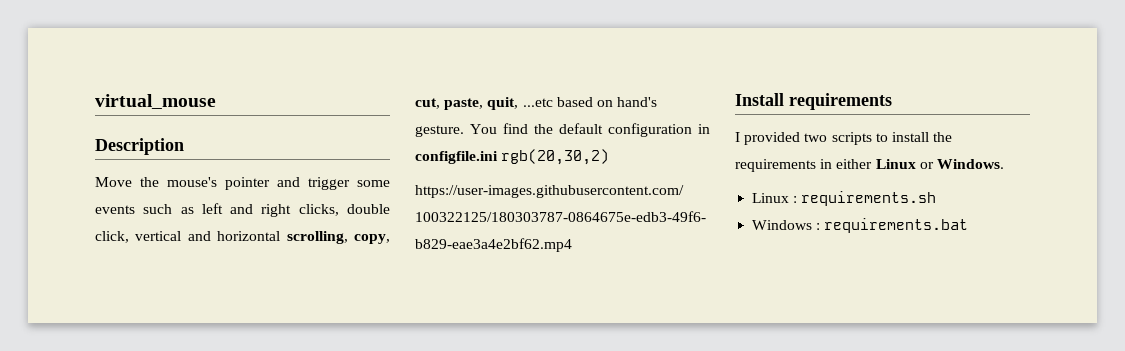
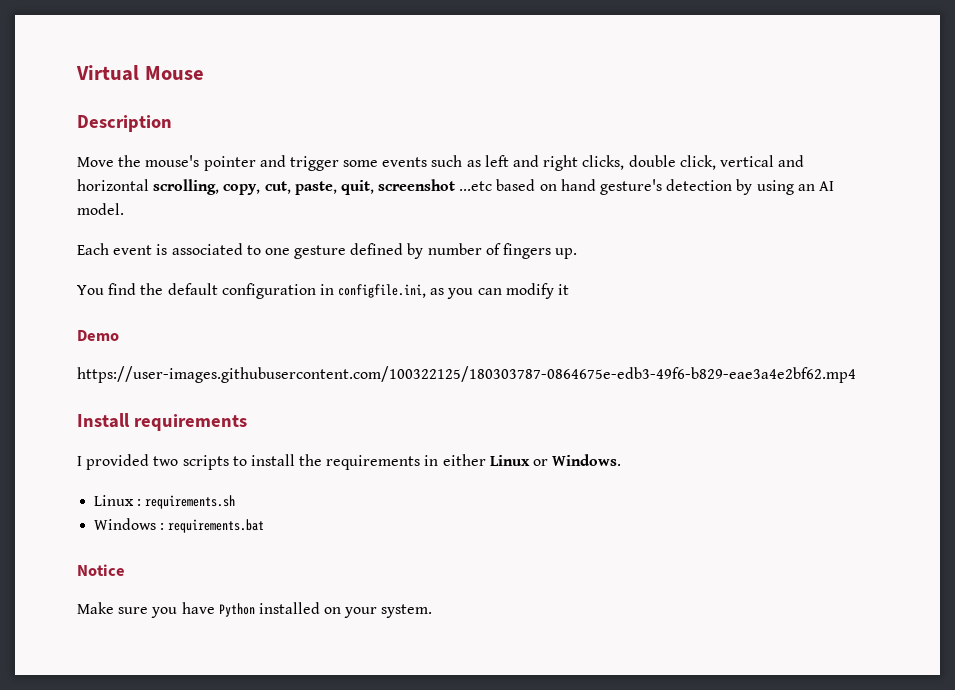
- virtual_mouse
+ Virtual Mouse
- Move the mouse's pointer and trigger some events such as left and right clicks, double click, vertical and horizontal scrolling, copy, cut, paste, quit, ...etc based on hand's gesture. You find the default configuration in configfile.ini rgb(20,30,2)
+ Move the mouse's pointer and trigger some events such as left and right clicks, double click, vertical and horizontal scrolling, copy, cut, paste, quit, screenshot ...etc based on hand gesture's detection by using an AI model.
+ Each event is associated to one gesture defined by number of fingers up.
+ You find the default configuration in configfile.ini, as you can modify it
+ Demo
+ Notice
+ Make sure you have Python installed on your system.

